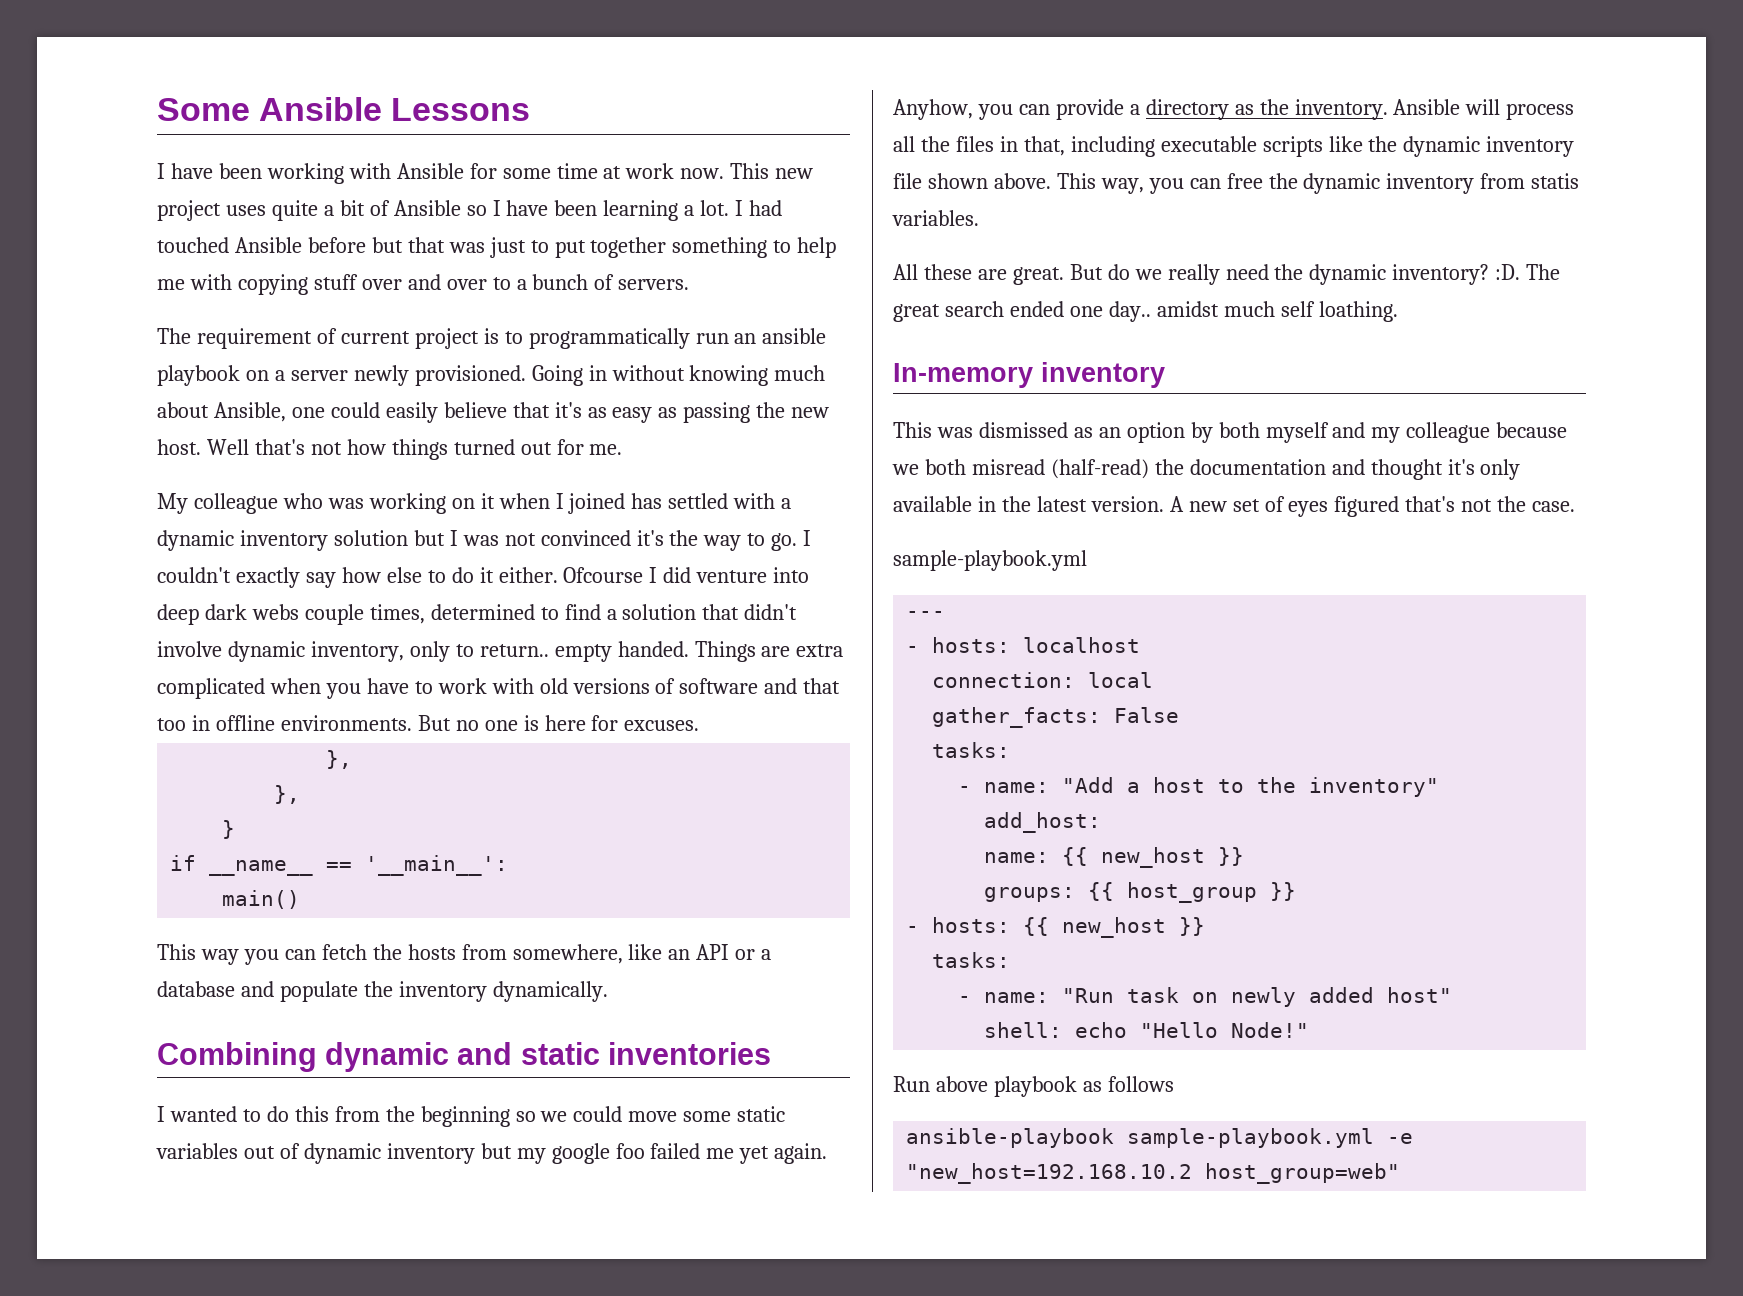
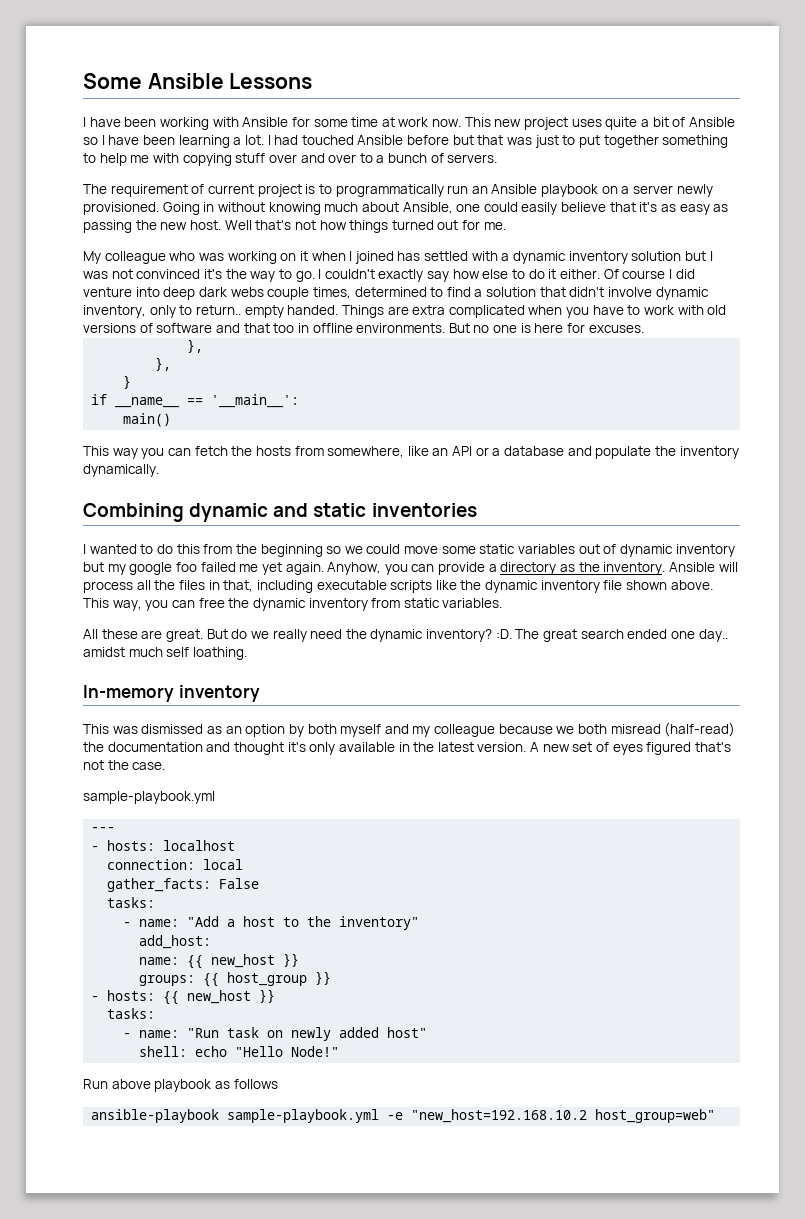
- The requirement of current project is to programmatically run an ansible playbook on a server newly provisioned.
+ The requirement of current project is to programmatically run an Ansible playbook on a server newly provisioned.
- Ofcourse I did venture into deep dark webs couple times, determined to find a solution that didn't involve dynamic inventory, only to return.. empty handed.
+ Of course I did venture into deep dark webs couple times, determined to find a solution that didn't involve dynamic inventory, only to return.. empty handed.
- This way, you can free the dynamic inventory from statis variables.
+ This way, you can free the dynamic inventory from static variables.

